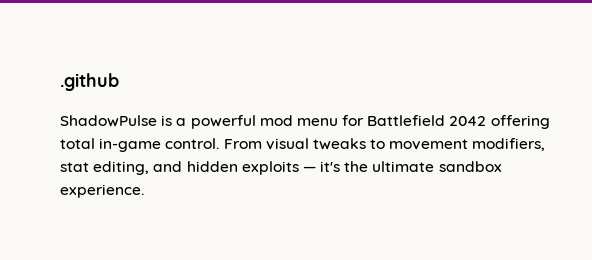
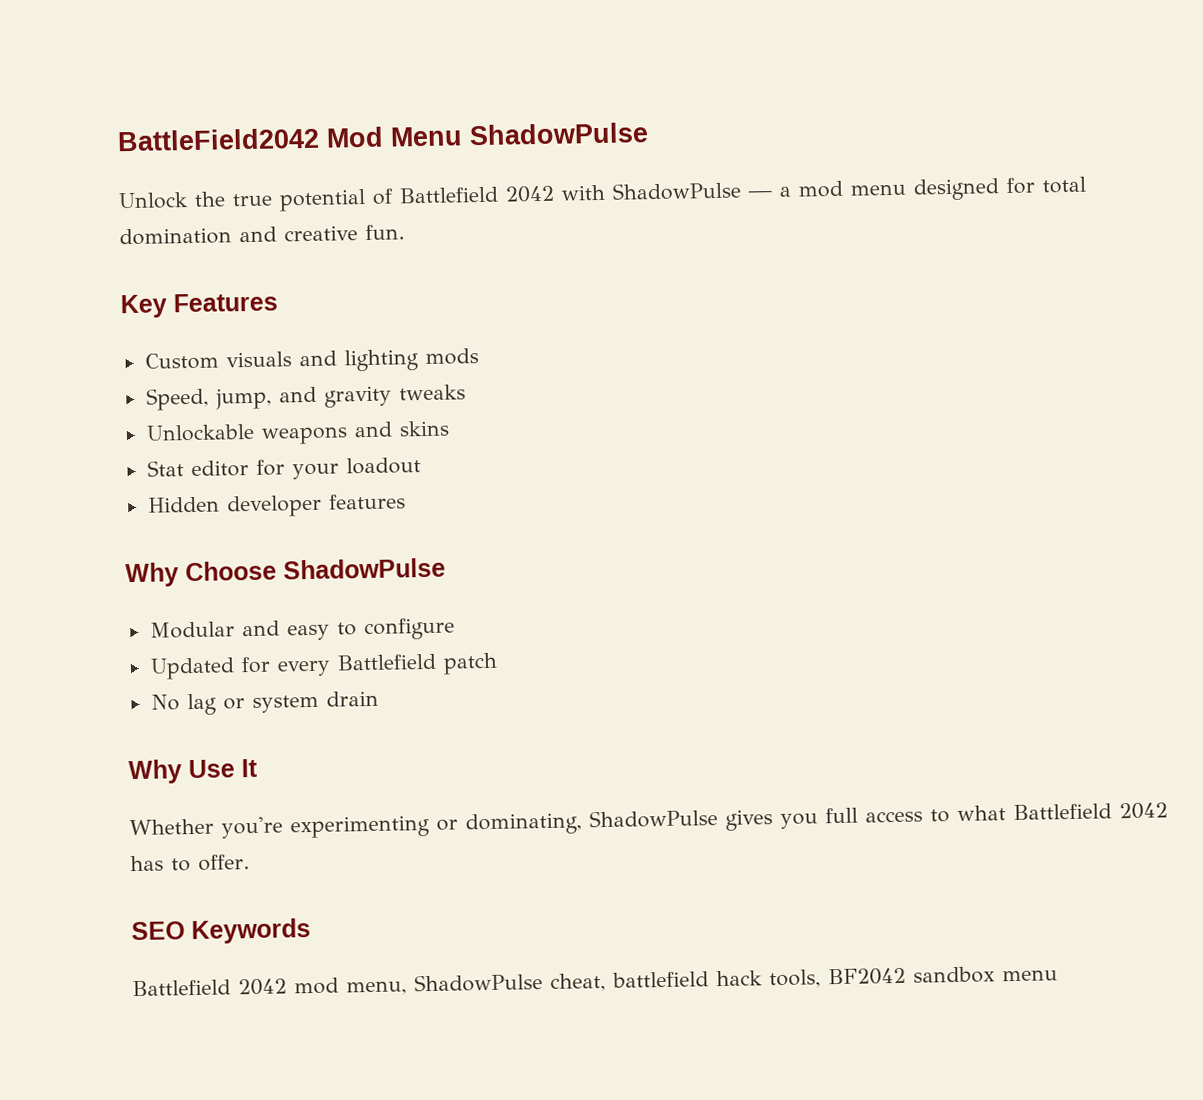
- .github
- ShadowPulse is a powerful mod menu for Battlefield 2042 offering total in-game control. From visual tweaks to movement modifiers, stat editing, and hidden exploits — it's the ultimate sandbox experience.
+ BattleField2042 Mod Menu ShadowPulse
+ Unlock the true potential of Battlefield 2042 with ShadowPulse — a mod menu designed for total domination and creative fun.
+ Key Features
+ Custom visuals and lighting mods
+ Speed, jump, and gravity tweaks
+ Unlockable weapons and skins
+ Stat editor for your loadout
+ Hidden developer features
+ Why Choose ShadowPulse
+ Modular and easy to configure
+ Updated for every Battlefield patch
+ No lag or system drain
+ Why Use It
+ Whether you're experimenting or dominating, ShadowPulse gives you full access to what Battlefield 2042 has to offer.
+ SEO Keywords
+ Battlefield 2042 mod menu, ShadowPulse cheat, battlefield hack tools, BF2042 sandbox menu

